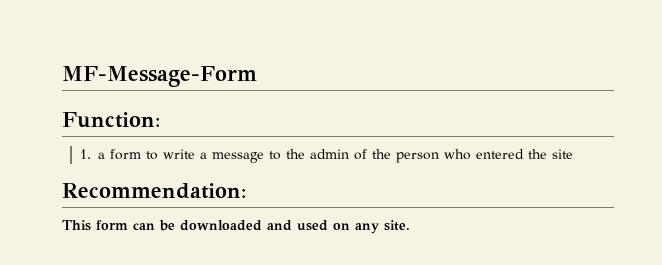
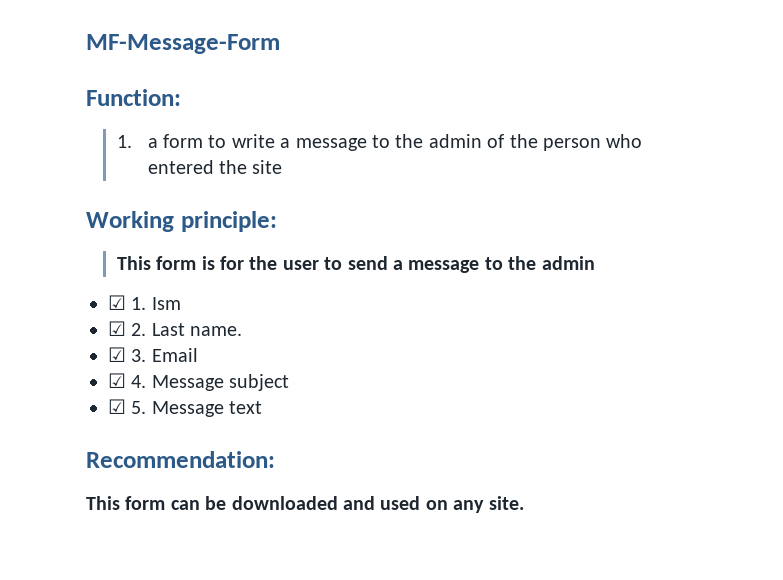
+ Working principle:
+ This form is for the user to send a message to the admin
+ ☑ 1. Ism
+ ☑ 2. Last name.
+ ☑ 3. Email
+ ☑ 4. Message subject
+ ☑ 5. Message text

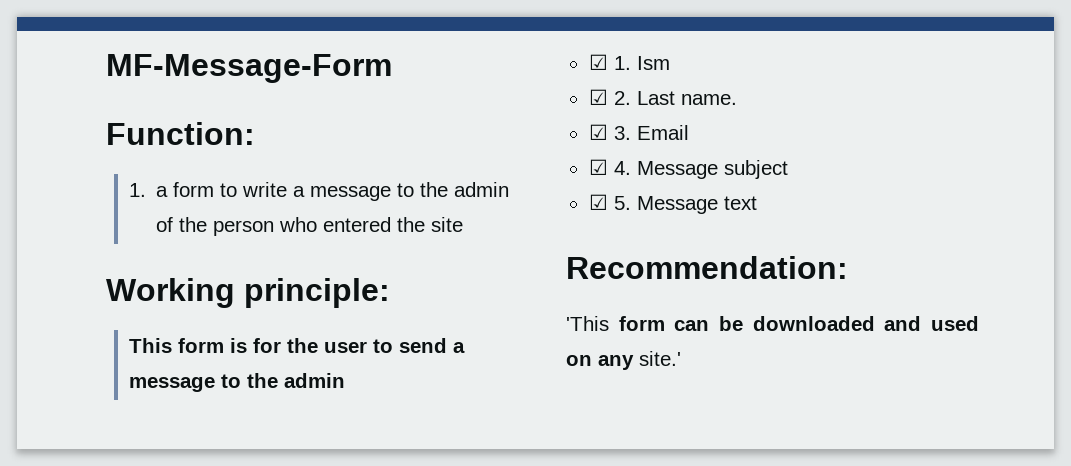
- This form can be downloaded and used on any site.
+ 'This form can be downloaded and used on any site.'

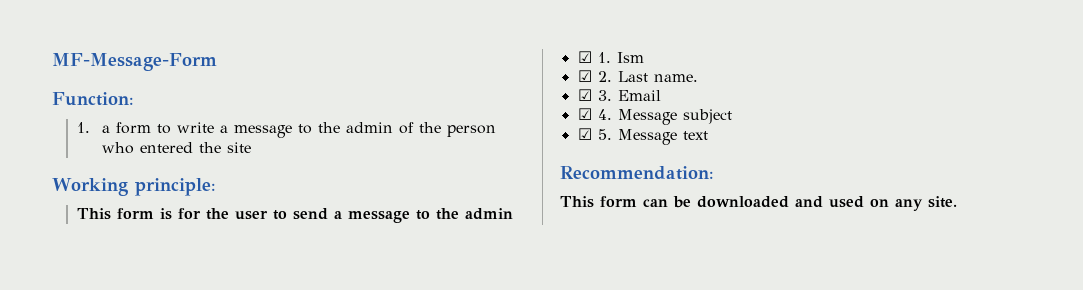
- 'This form can be downloaded and used on any site.'
+ This form can be downloaded and used on any site.

